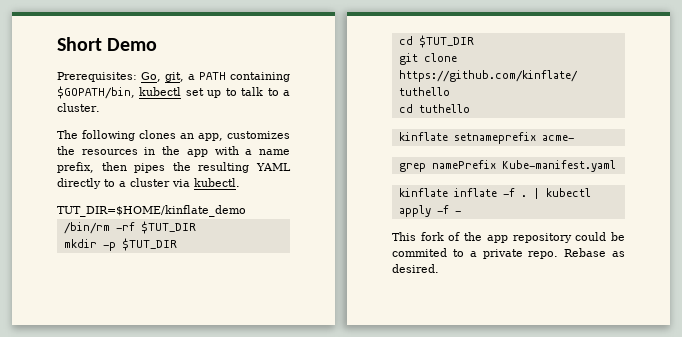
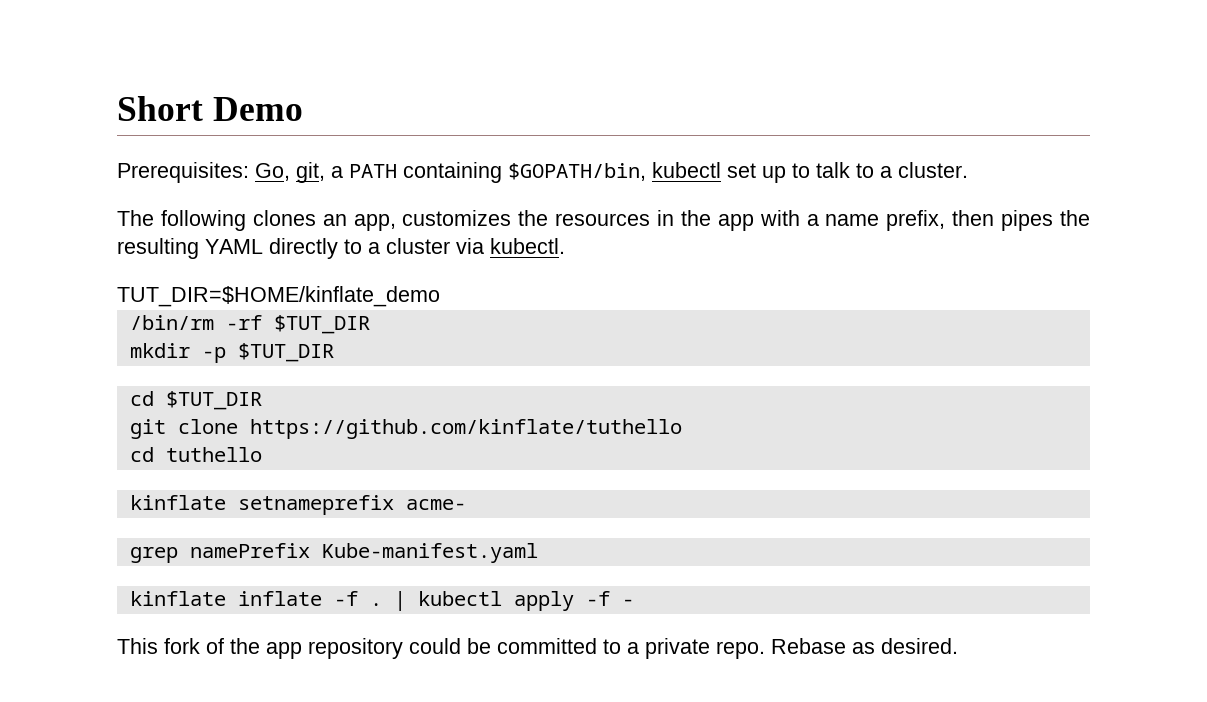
- This fork of the app repository could be commited to a private repo.
+ This fork of the app repository could be committed to a private repo.

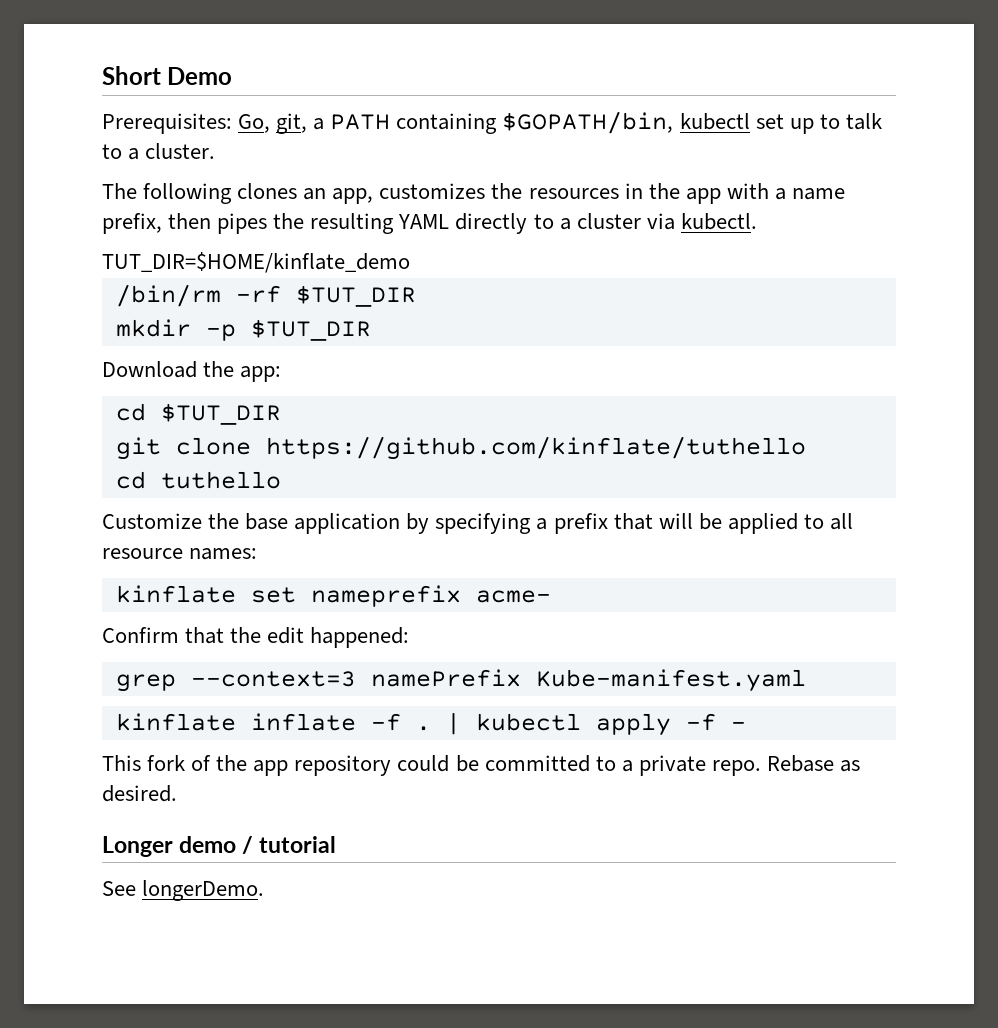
+ Download the app:
- kinflate setnameprefix acme-
+ Customize the base application by specifying a prefix that will be applied to all resource names:
+ kinflate set nameprefix acme-
+ Confirm that the edit happened:
- grep namePrefix Kube-manifest.yaml
+ grep --context=3 namePrefix Kube-manifest.yaml
+ Longer demo / tutorial
+ See longerDemo.

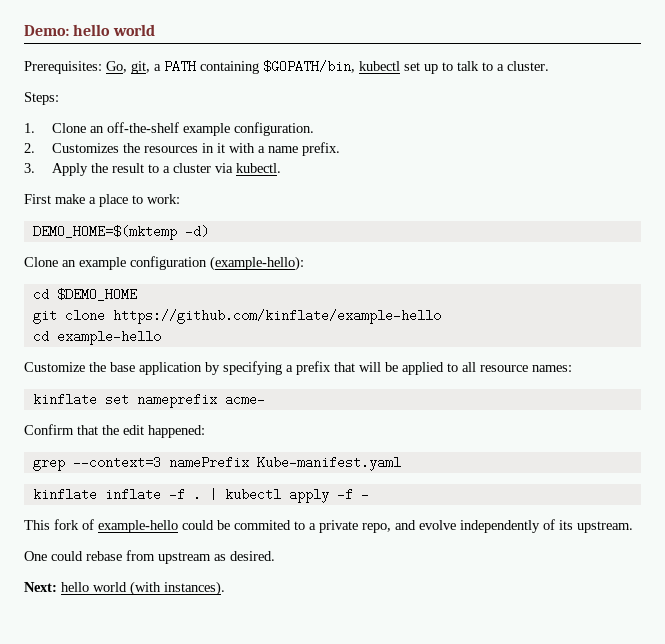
- Short Demo
+ Demo: hello world
- The following clones an app, customizes the resources in the app with a name prefix, then pipes the resulting YAML directly to a cluster via kubectl.
+ Steps:
+ 1. Clone an off-the-shelf example configuration.
+ 2. Customizes the resources in it with a name prefix.
+ 3. Apply the result to a cluster via kubectl.
- TUT_DIR=$HOME/kinflate_demo
- /bin/rm -rf $TUT_DIR
- mkdir -p $TUT_DIR
- Download the app:
- cd $TUT_DIR
+ First make a place to work:
+ DEMO_HOME=$(mktemp -d)
+ Clone an example configuration (example-hello):
+ cd $DEMO_HOME
- git clone https://github.com/kinflate/tuthello
- cd tuthello
+ git clone https://github.com/kinflate/example-hello
+ cd example-hello
- This fork of the app repository could be committed to a private repo. Rebase as desired.
- Longer demo / tutorial
- See longerDemo.
+ This fork of example-hello could be commited to a private repo, and evolve independently of its upstream.
+ One could rebase from upstream as desired.
+ Next: hello world (with instances).

